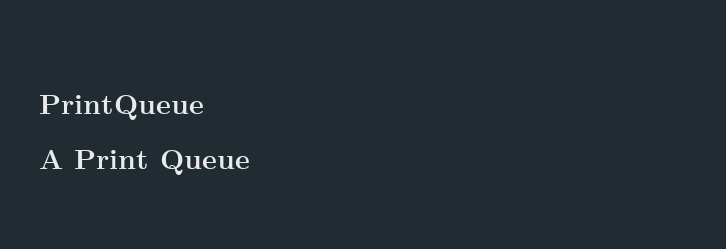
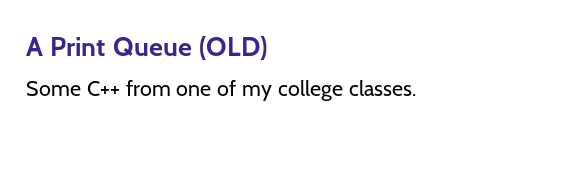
- PrintQueue
- A Print Queue
+ A Print Queue (OLD)
+ Some C++ from one of my college classes.

